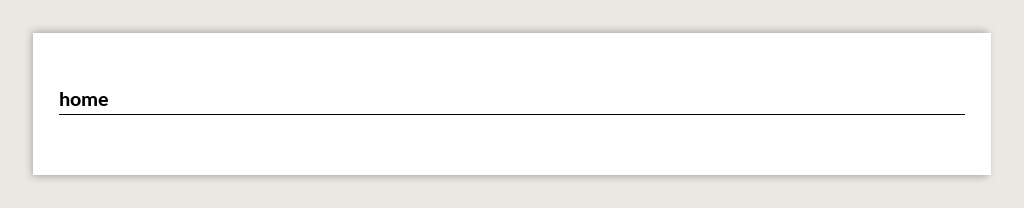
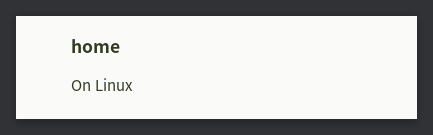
+ On Linux

